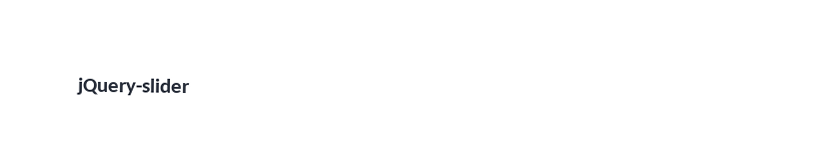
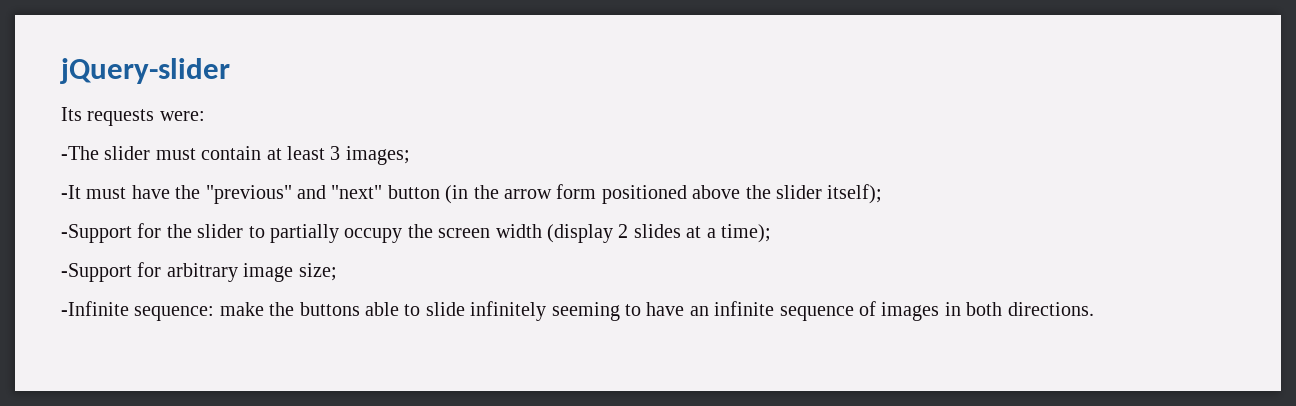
+ Its requests were:
+ -The slider must contain at least 3 images;
+ -It must have the "previous" and "next" button (in the arrow form positioned above the slider itself);
+ -Support for the slider to partially occupy the screen width (display 2 slides at a time);
+ -Support for arbitrary image size;
+ -Infinite sequence: make the buttons able to slide infinitely seeming to have an infinite sequence of images in both directions.

